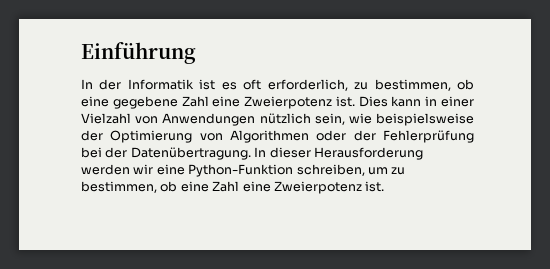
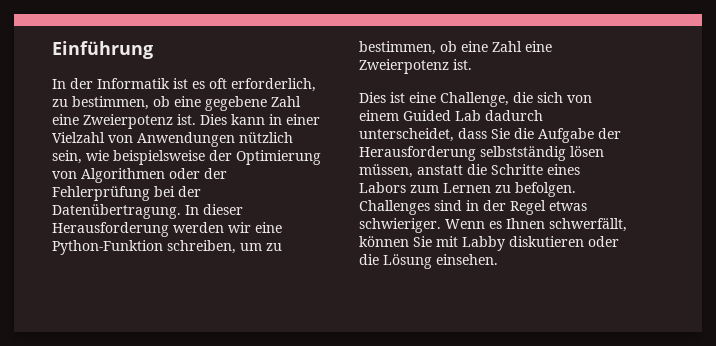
+ Dies ist eine Challenge, die sich von einem Guided Lab dadurch unterscheidet, dass Sie die Aufgabe der Herausforderung selbstständig lösen müssen, anstatt die Schritte eines Labors zum Lernen zu befolgen. Challenges sind in der Regel etwas schwieriger. Wenn es Ihnen schwerfällt, können Sie mit Labby diskutieren oder die Lösung einsehen.

